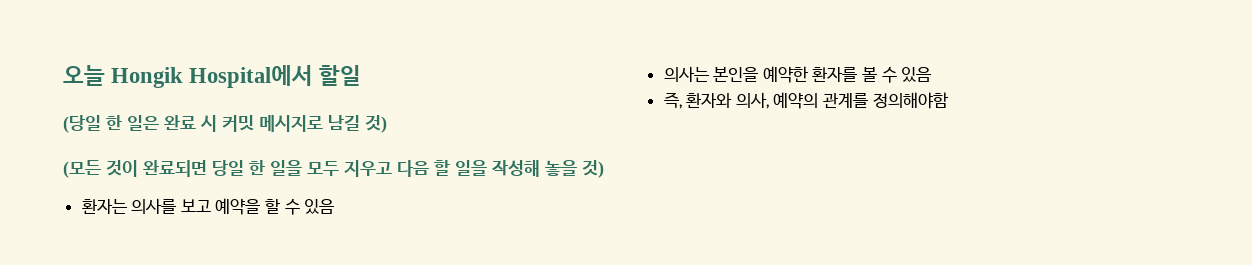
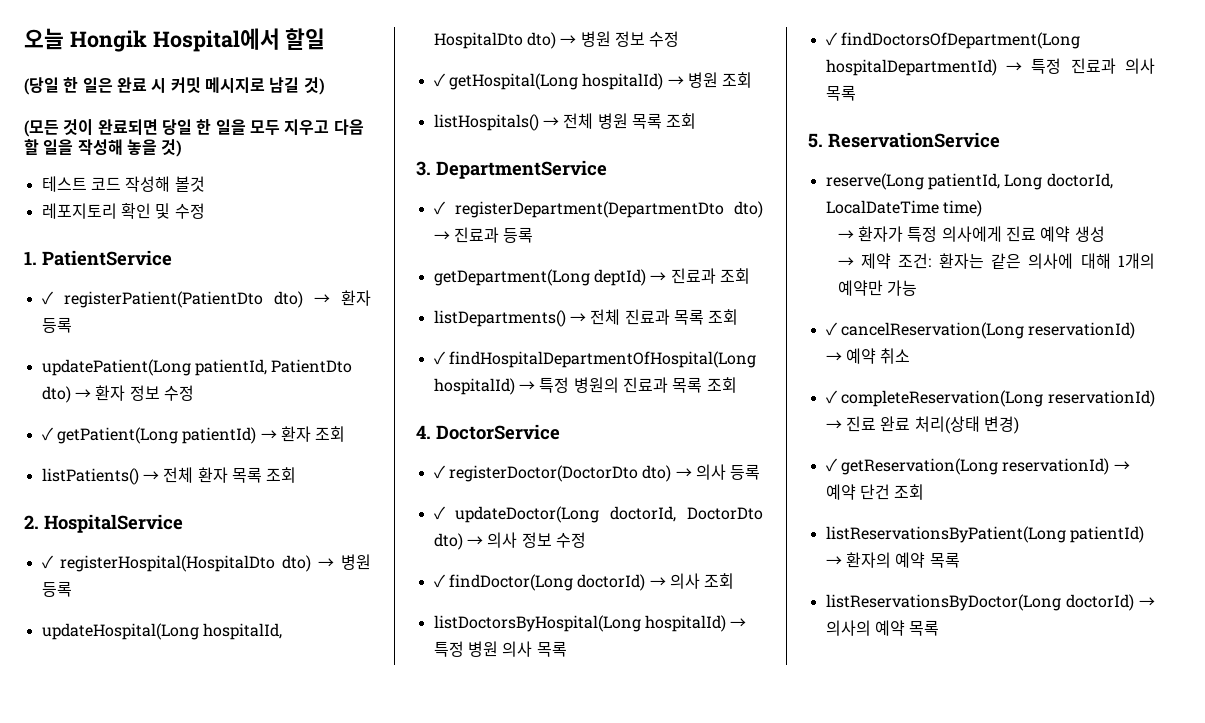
- 환자는 의사를 보고 예약을 할 수 있음
- 의사는 본인을 예약한 환자를 볼 수 있음
- 즉, 환자와 의사, 예약의 관계를 정의해야함
+ 테스트 코드 작성해 볼것
+ 레포지토리 확인 및 수정
+ 1. PatientService
+ ✓ registerPatient(PatientDto dto) → 환자 등록
+ updatePatient(Long patientId, PatientDto dto) → 환자 정보 수정
+ ✓ getPatient(Long patientId) → 환자 조회
+ listPatients() → 전체 환자 목록 조회
+ 2. HospitalService
+ ✓ registerHospital(HospitalDto dto) → 병원 등록
+ updateHospital(Long hospitalId, HospitalDto dto) → 병원 정보 수정
+ ✓ getHospital(Long hospitalId) → 병원 조회
+ listHospitals() → 전체 병원 목록 조회
+ 3. DepartmentService
+ ✓ registerDepartment(DepartmentDto dto) → 진료과 등록
+ getDepartment(Long deptId) → 진료과 조회
+ listDepartments() → 전체 진료과 목록 조회
+ ✓ findHospitalDepartmentOfHospital(Long hospitalId) → 특정 병원의 진료과 목록 조회
+ 4. DoctorService
+ ✓ registerDoctor(DoctorDto dto) → 의사 등록
+ ✓ updateDoctor(Long doctorId, DoctorDto dto) → 의사 정보 수정
+ ✓ findDoctor(Long doctorId) → 의사 조회
+ listDoctorsByHospital(Long hospitalId) → 특정 병원 의사 목록
+ ✓ findDoctorsOfDepartment(Long hospitalDepartmentId) → 특정 진료과 의사 목록
+ 5. ReservationService
+ reserve(Long patientId, Long doctorId, LocalDateTime time)
+ → 환자가 특정 의사에게 진료 예약 생성
+ → 제약 조건: 환자는 같은 의사에 대해 1개의 예약만 가능
+ ✓ cancelReservation(Long reservationId) → 예약 취소
+ ✓ completeReservation(Long reservationId) → 진료 완료 처리(상태 변경)
+ ✓ getReservation(Long reservationId) → 예약 단건 조회
+ listReservationsByPatient(Long patientId) → 환자의 예약 목록
+ listReservationsByDoctor(Long doctorId) → 의사의 예약 목록

